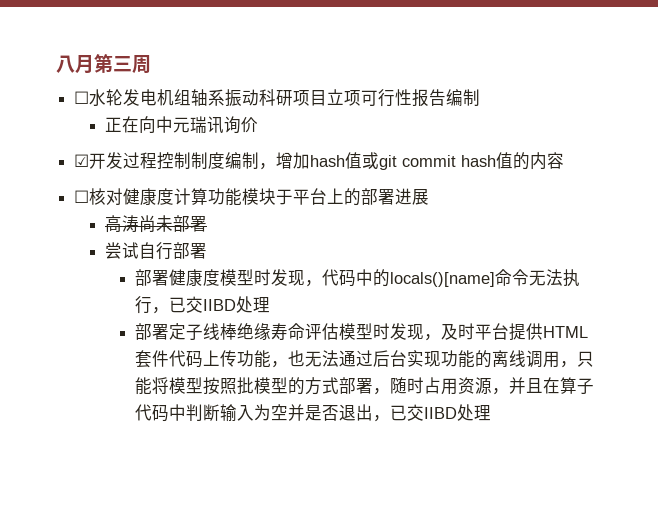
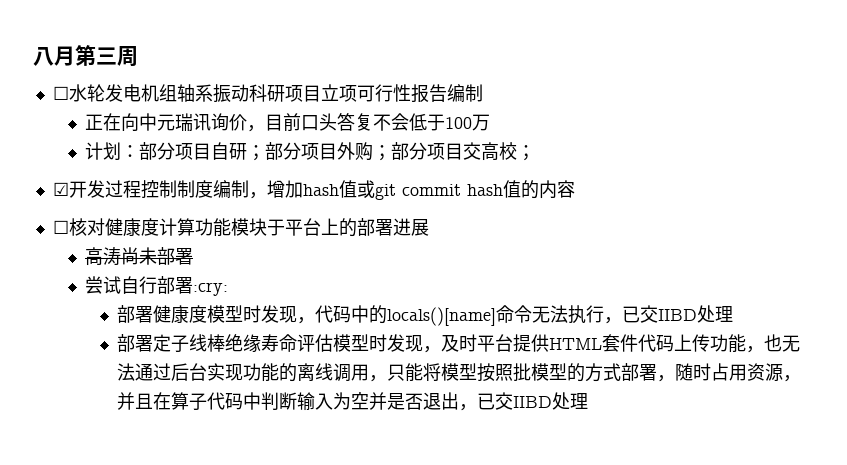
- 正在向中元瑞讯询价
+ 正在向中元瑞讯询价，目前口头答复不会低于100万
+ 计划：部分项目自研；部分项目外购；部分项目交高校；
- 尝试自行部署
+ 尝试自行部署:cry:

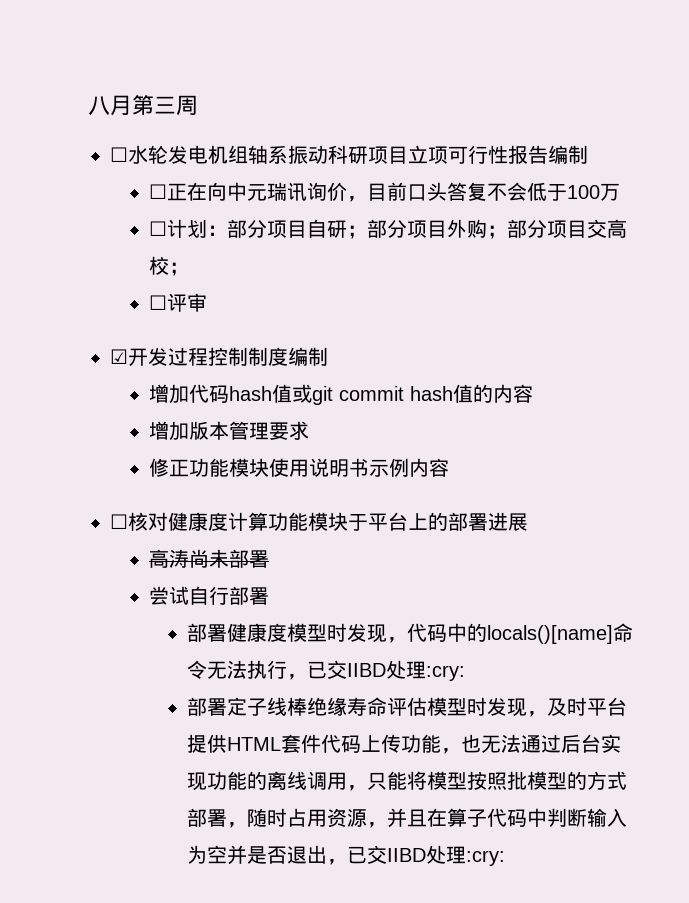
- 正在向中元瑞讯询价，目前口头答复不会低于100万
+ ☐正在向中元瑞讯询价，目前口头答复不会低于100万
- 计划：部分项目自研；部分项目外购；部分项目交高校；
+ ☐计划：部分项目自研；部分项目外购；部分项目交高校；
+ ☐评审
- ☑开发过程控制制度编制，增加hash值或git commit hash值的内容
+ ☑开发过程控制制度编制
+ 增加代码hash值或git commit hash值的内容
+ 增加版本管理要求
+ 修正功能模块使用说明书示例内容
- 尝试自行部署:cry:
+ 尝试自行部署
- 部署健康度模型时发现，代码中的locals()[name]命令无法执行，已交IIBD处理
+ 部署健康度模型时发现，代码中的locals()[name]命令无法执行，已交IIBD处理:cry:
- 部署定子线棒绝缘寿命评估模型时发现，及时平台提供HTML套件代码上传功能，也无法通过后台实现功能的离线调用，只能将模型按照批模型的方式部署，随时占用资源，并且在算子代码中判断输入为空并是否退出，已交IIBD处理
+ 部署定子线棒绝缘寿命评估模型时发现，及时平台提供HTML套件代码上传功能，也无法通过后台实现功能的离线调用，只能将模型按照批模型的方式部署，随时占用资源，并且在算子代码中判断输入为空并是否退出，已交IIBD处理:cry:

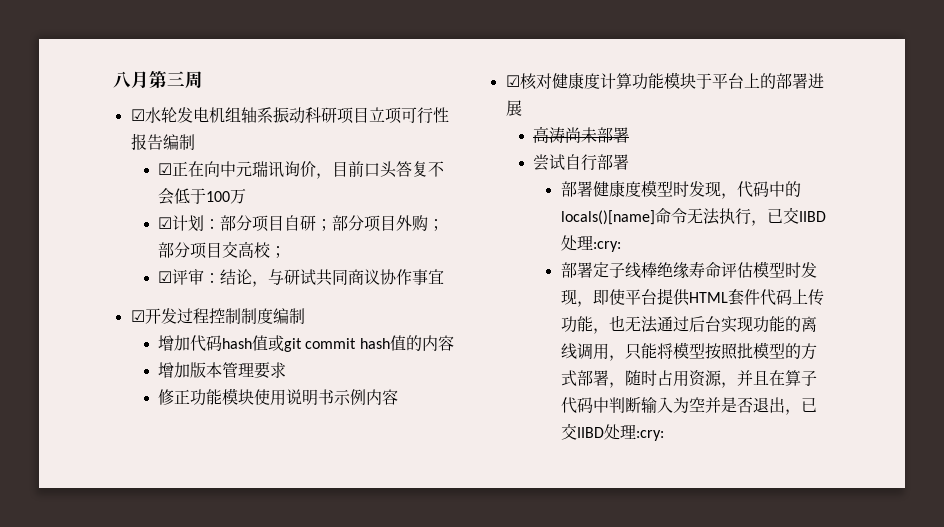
- ☐水轮发电机组轴系振动科研项目立项可行性报告编制
+ ☑水轮发电机组轴系振动科研项目立项可行性报告编制
- ☐正在向中元瑞讯询价，目前口头答复不会低于100万
+ ☑正在向中元瑞讯询价，目前口头答复不会低于100万
- ☐计划：部分项目自研；部分项目外购；部分项目交高校；
+ ☑计划：部分项目自研；部分项目外购；部分项目交高校；
- ☐评审
+ ☑评审：结论，与研试共同商议协作事宜
- ☐核对健康度计算功能模块于平台上的部署进展
+ ☑核对健康度计算功能模块于平台上的部署进展
- 部署定子线棒绝缘寿命评估模型时发现，及时平台提供HTML套件代码上传功能，也无法通过后台实现功能的离线调用，只能将模型按照批模型的方式部署，随时占用资源，并且在算子代码中判断输入为空并是否退出，已交IIBD处理:cry:
+ 部署定子线棒绝缘寿命评估模型时发现，即使平台提供HTML套件代码上传功能，也无法通过后台实现功能的离线调用，只能将模型按照批模型的方式部署，随时占用资源，并且在算子代码中判断输入为空并是否退出，已交IIBD处理:cry:

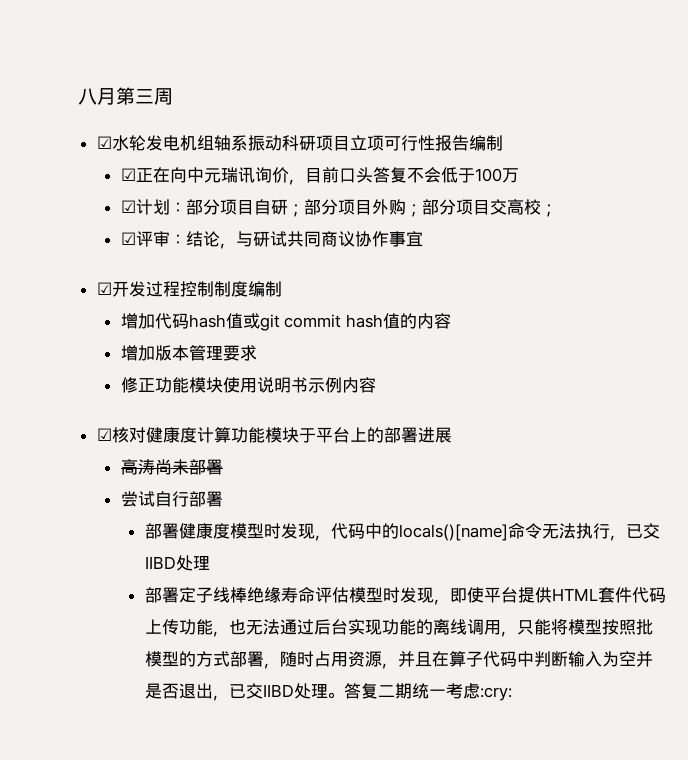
- 部署健康度模型时发现，代码中的locals()[name]命令无法执行，已交IIBD处理:cry:
+ 部署健康度模型时发现，代码中的locals()[name]命令无法执行，已交IIBD处理
- 部署定子线棒绝缘寿命评估模型时发现，即使平台提供HTML套件代码上传功能，也无法通过后台实现功能的离线调用，只能将模型按照批模型的方式部署，随时占用资源，并且在算子代码中判断输入为空并是否退出，已交IIBD处理:cry:
+ 部署定子线棒绝缘寿命评估模型时发现，即使平台提供HTML套件代码上传功能，也无法通过后台实现功能的离线调用，只能将模型按照批模型的方式部署，随时占用资源，并且在算子代码中判断输入为空并是否退出，已交IIBD处理。答复二期统一考虑:cry:

